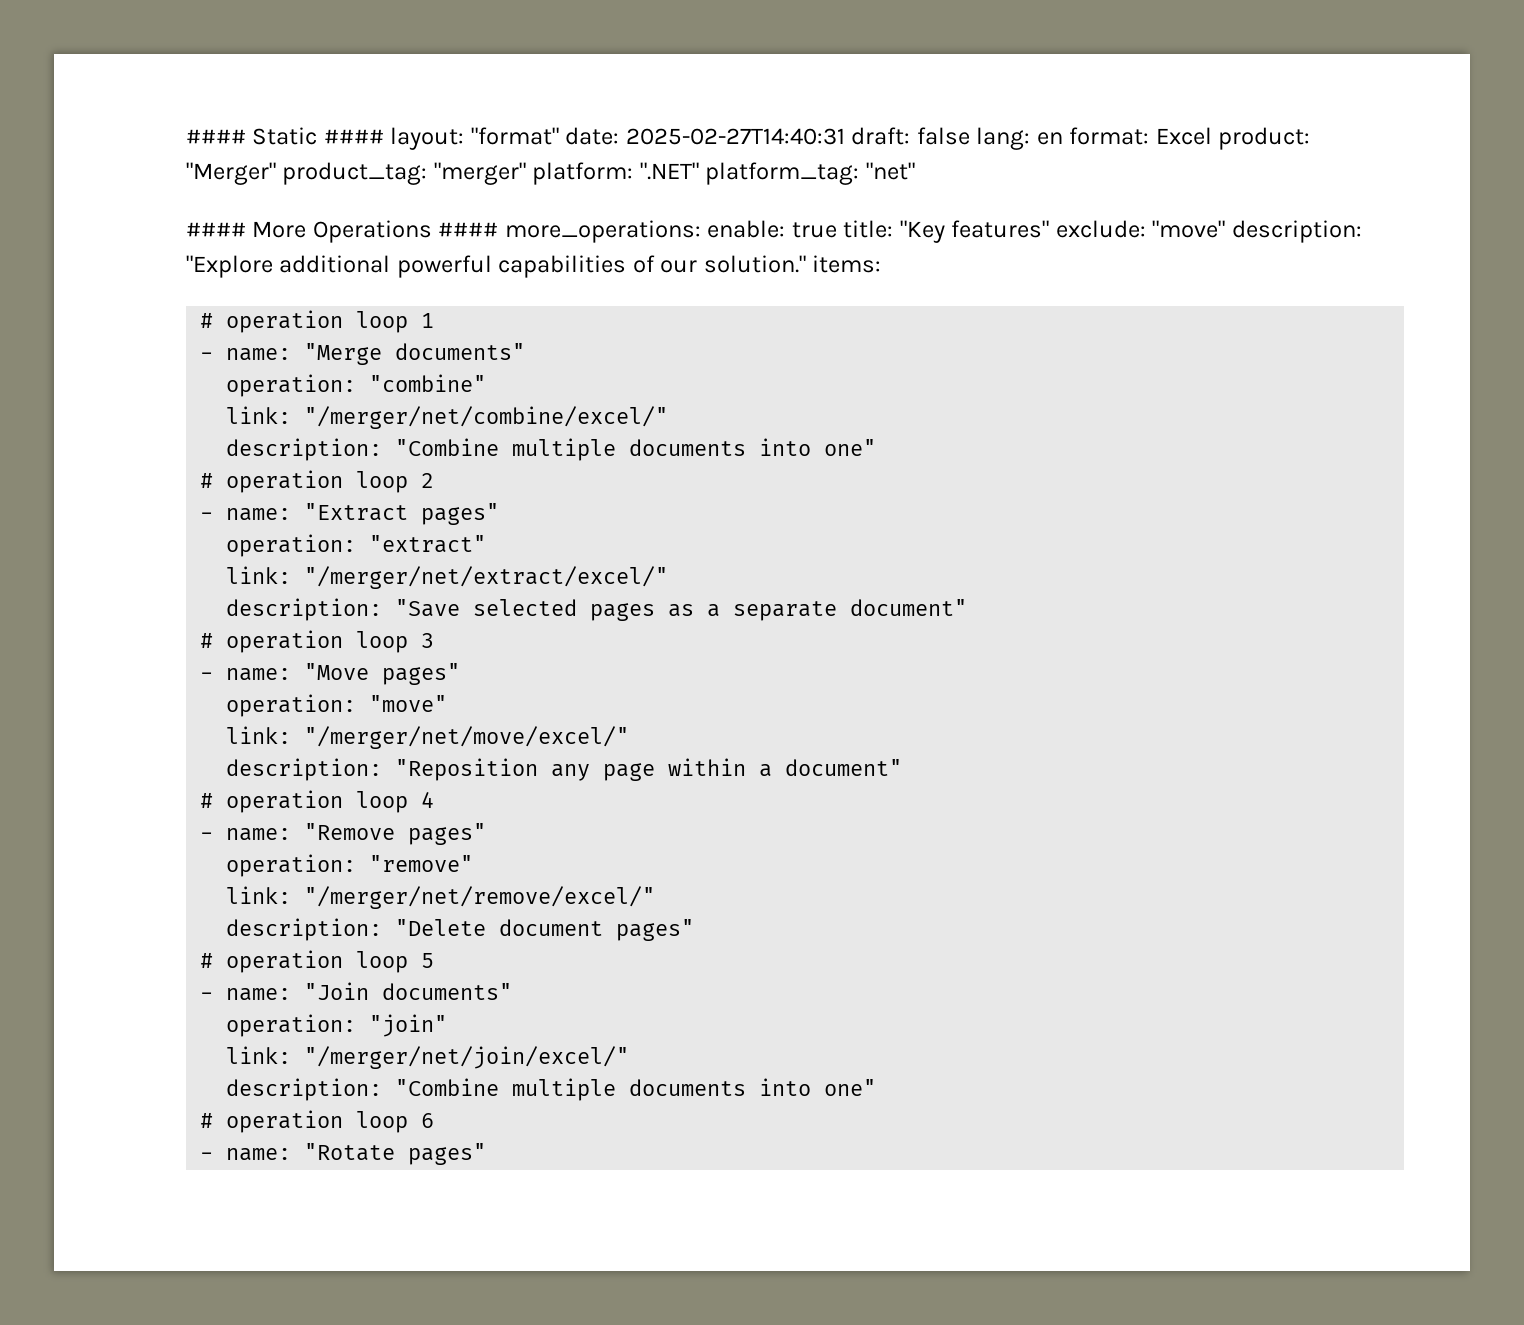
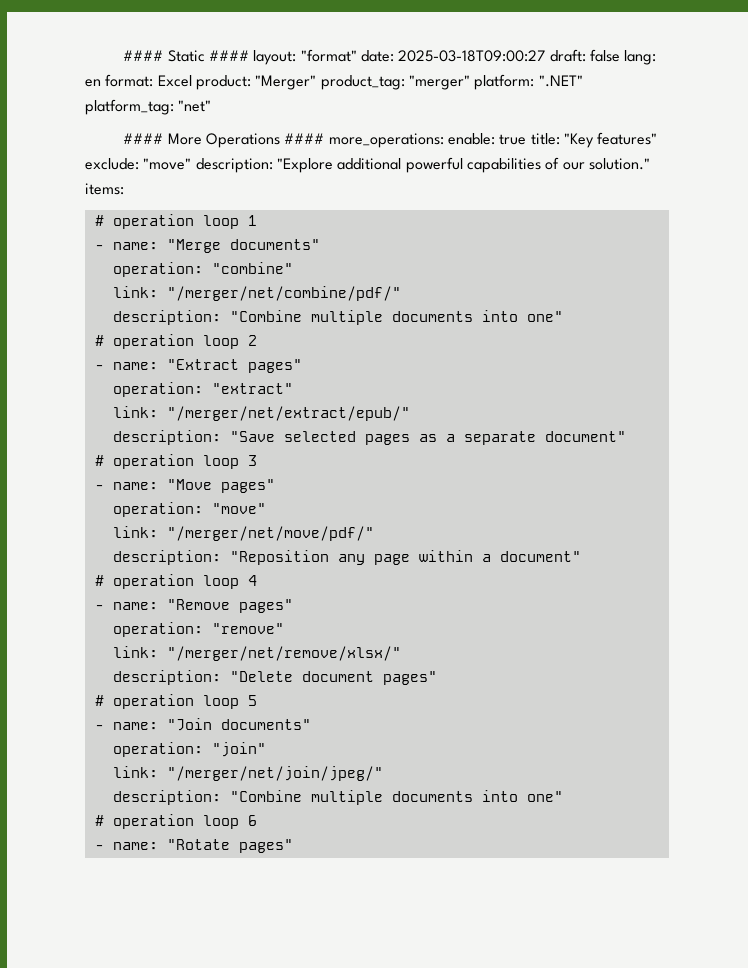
- #### Static #### layout: "format" date: 2025-02-27T14:40:31 draft: false lang: en format: Excel product: "Merger" product_tag: "merger" platform: ".NET" platform_tag: "net"
+ #### Static #### layout: "format" date: 2025-03-18T09:00:27 draft: false lang: en format: Excel product: "Merger" product_tag: "merger" platform: ".NET" platform_tag: "net"
- link: "/merger/net/combine/excel/"
+ link: "/merger/net/combine/pdf/"
- link: "/merger/net/extract/excel/"
+ link: "/merger/net/extract/epub/"
- link: "/merger/net/move/excel/"
+ link: "/merger/net/move/pdf/"
- link: "/merger/net/remove/excel/"
+ link: "/merger/net/remove/xlsx/"
- link: "/merger/net/join/excel/"
+ link: "/merger/net/join/jpeg/"

